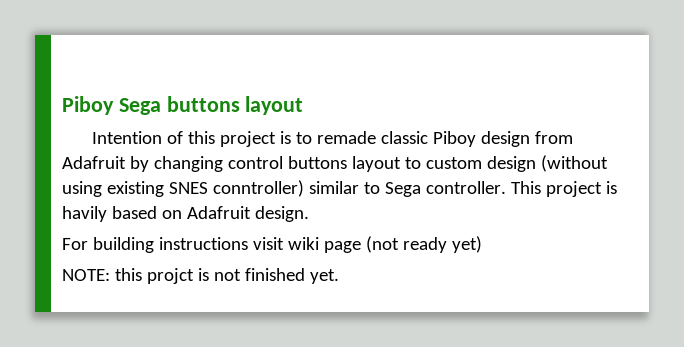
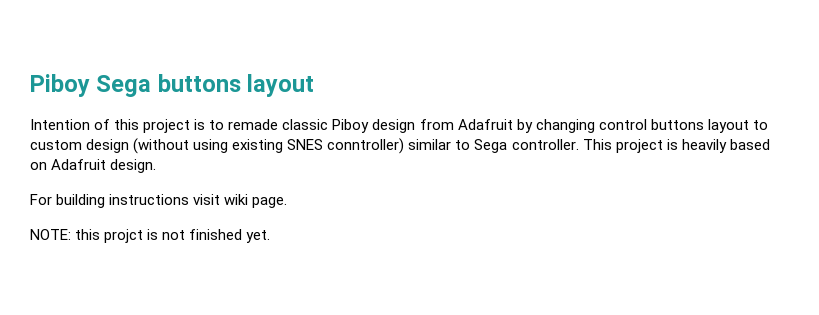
- This project is havily based on Adafruit design.
+ This project is heavily based on Adafruit design.
- For building instructions visit wiki page (not ready yet)
+ For building instructions visit wiki page.

